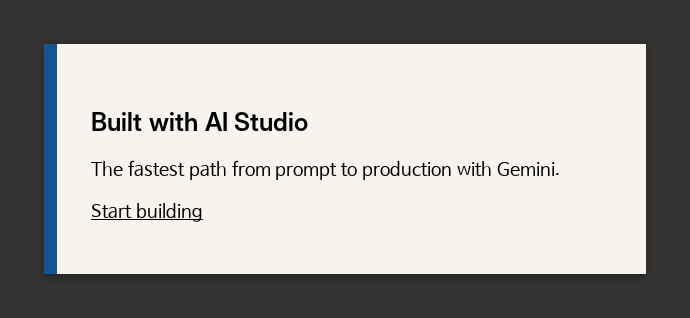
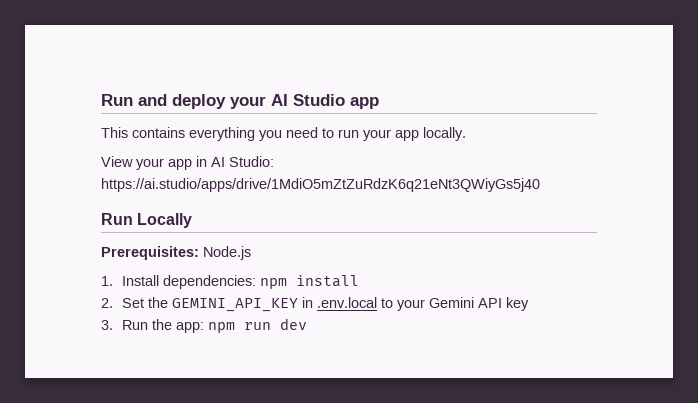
- Built with AI Studio
- The fastest path from prompt to production with Gemini.
- Start building
+ Run and deploy your AI Studio app
+ This contains everything you need to run your app locally.
+ View your app in AI Studio: https://ai.studio/apps/drive/1MdiO5mZtZuRdzK6q21eNt3QWiyGs5j40
+ Run Locally
+ Prerequisites: Node.js
+ 1. Install dependencies: npm install
+ 2. Set the GEMINI_API_KEY in .env.local to your Gemini API key
+ 3. Run the app: npm run dev

